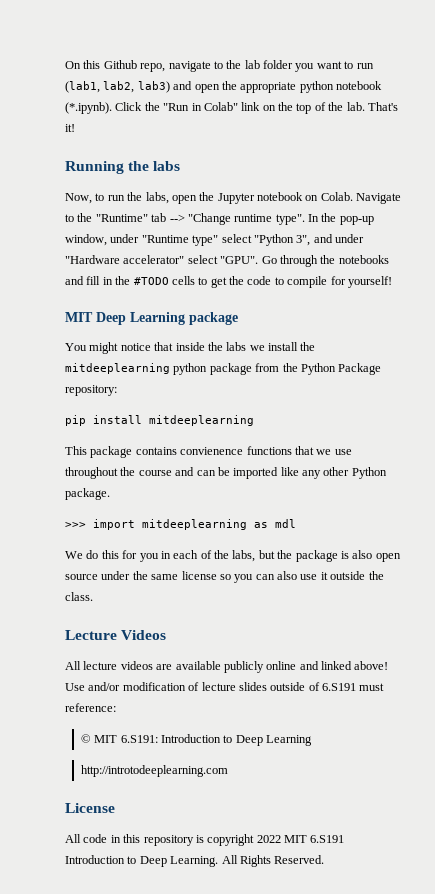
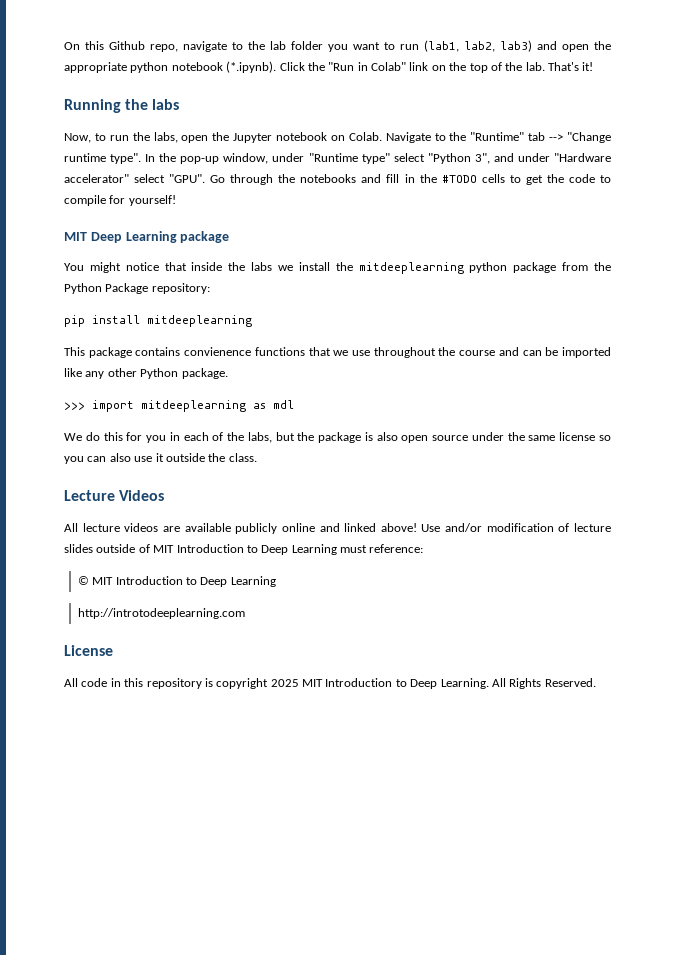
- Use and/or modification of lecture slides outside of 6.S191 must reference:
+ Use and/or modification of lecture slides outside of MIT Introduction to Deep Learning must reference:
- © MIT 6.S191: Introduction to Deep Learning
+ © MIT Introduction to Deep Learning
- All code in this repository is copyright 2022 MIT 6.S191 Introduction to Deep Learning.
+ All code in this repository is copyright 2025 MIT Introduction to Deep Learning.

